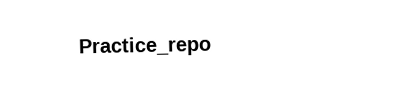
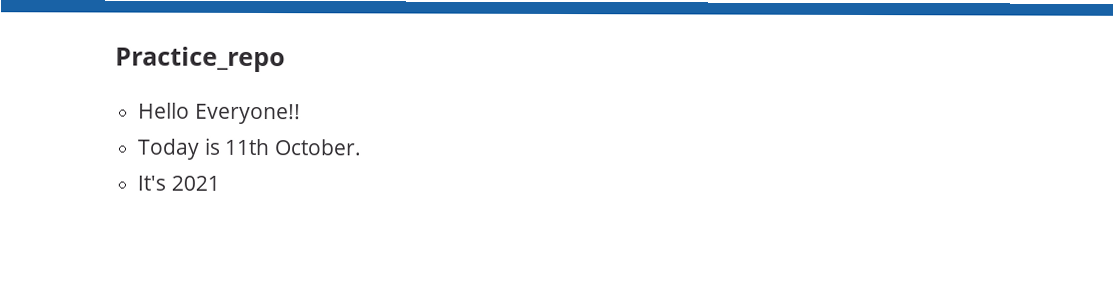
+ Hello Everyone!!
+ Today is 11th October.
+ It's 2021

